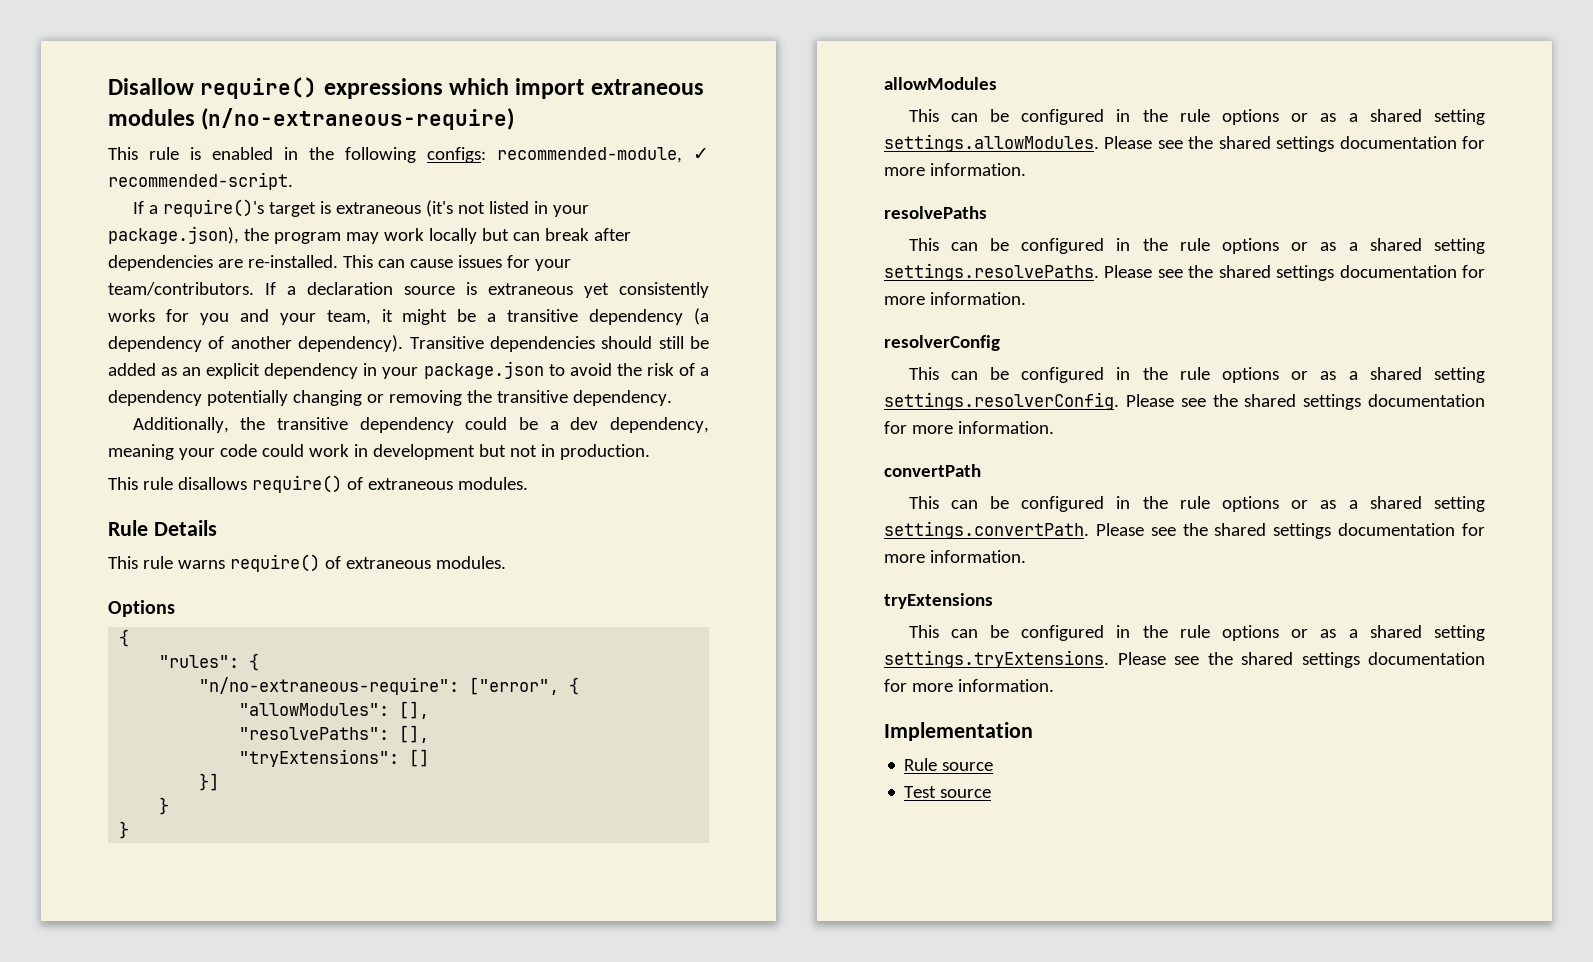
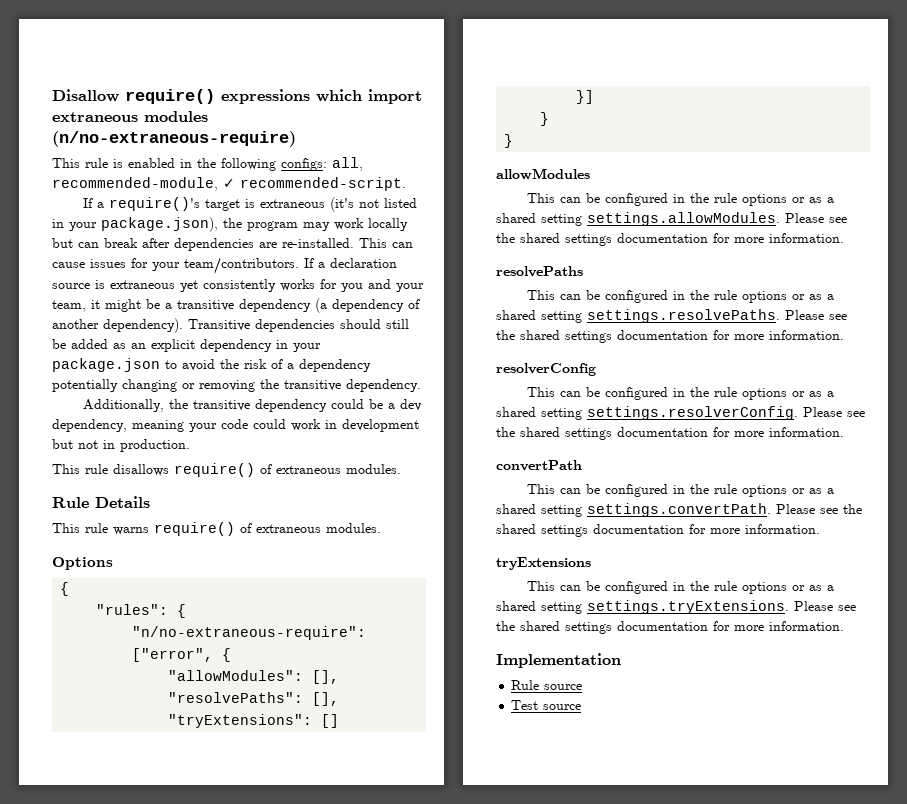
- This rule is enabled in the following configs: recommended-module, ✓ recommended-script.
+ This rule is enabled in the following configs: all, recommended-module, ✓ recommended-script.

